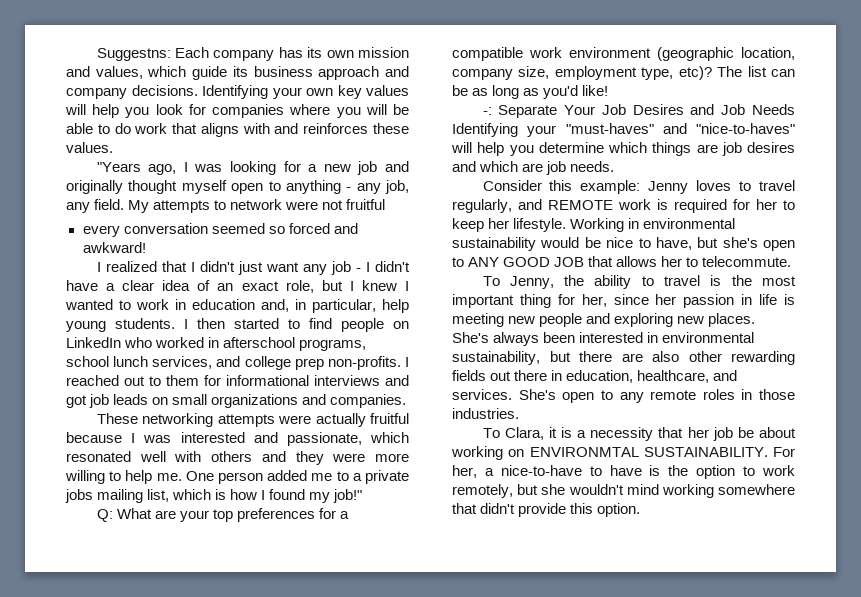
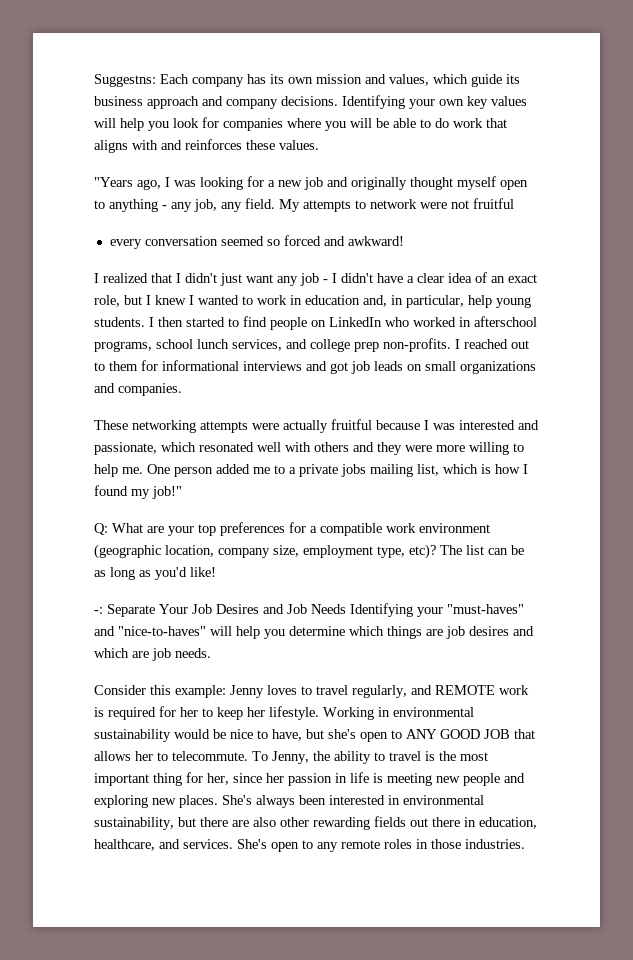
- Working in environmental sustainability would be nice to have, but she's open to ANY GOOD JOB that allows her to telecommute.
- To Jenny, the ability to travel is the most important thing for her, since her passion in life is meeting new people and exploring new places.
+ Working in environmental sustainability would be nice to have, but she's open to ANY GOOD JOB that allows her to telecommute. To Jenny, the ability to travel is the most important thing for her, since her passion in life is meeting new people and exploring new places.
- To Clara, it is a necessity that her job be about working on ENVIRONMTAL SUSTAINABILITY. For her, a nice-to-have to have is the option to work remotely, but she wouldn't mind working somewhere that didn't provide this option.

